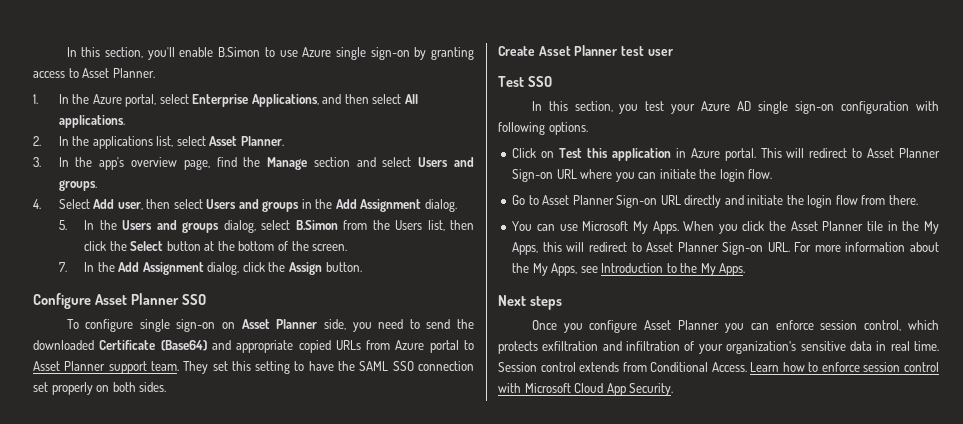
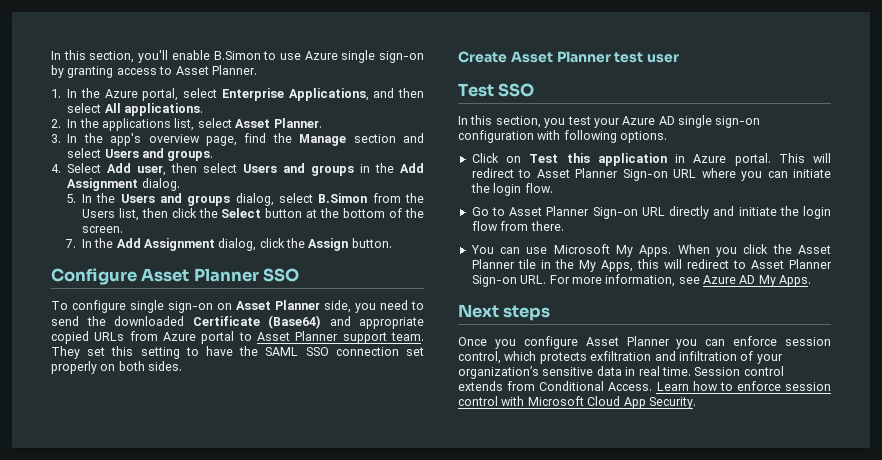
- When you click the Asset Planner tile in the My Apps, this will redirect to Asset Planner Sign-on URL. For more information about the My Apps, see Introduction to the My Apps.
+ When you click the Asset Planner tile in the My Apps, this will redirect to Asset Planner Sign-on URL. For more information, see Azure AD My Apps.

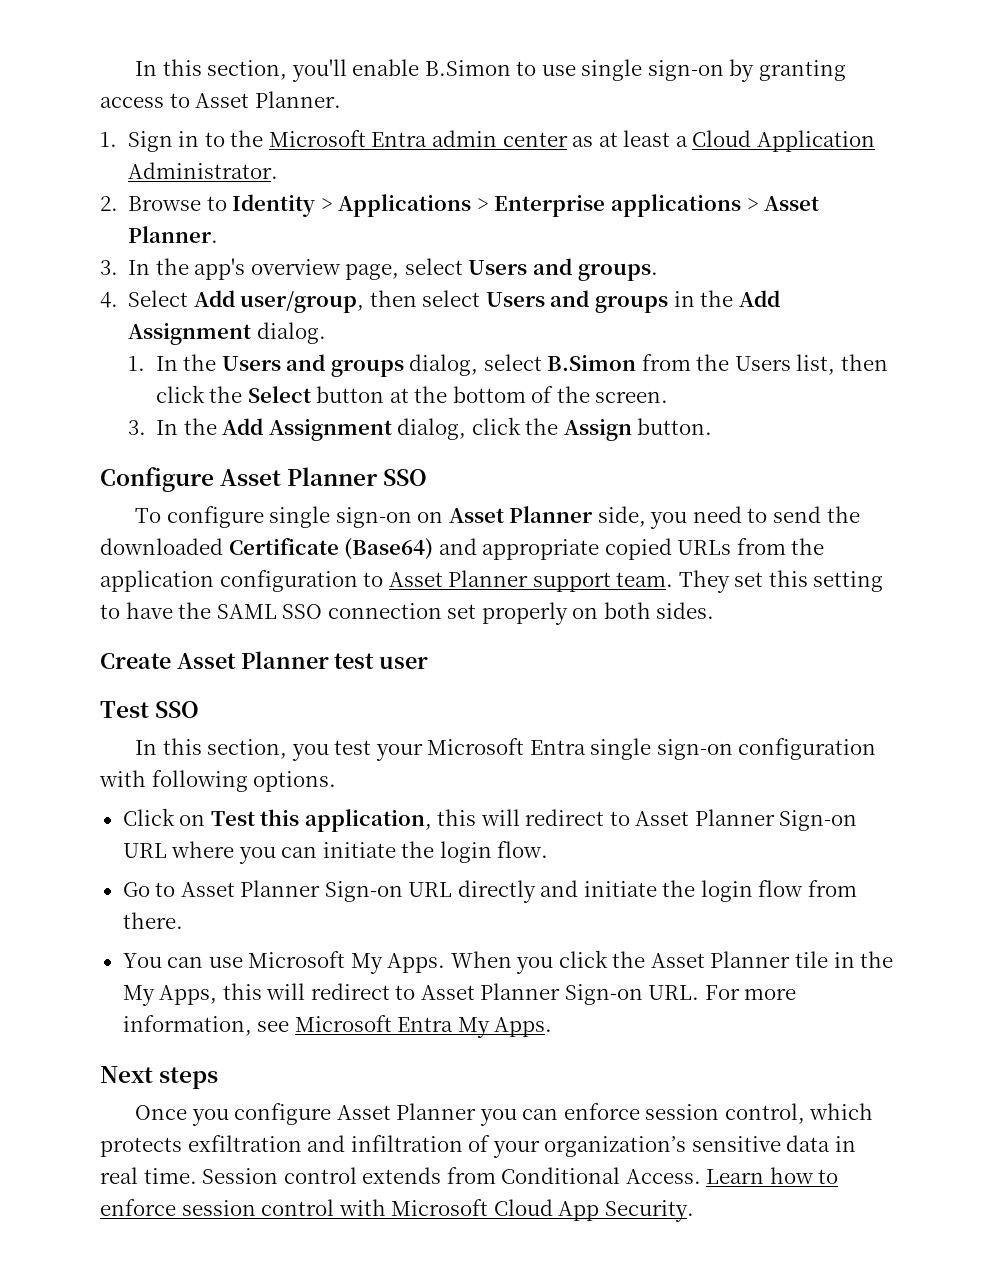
- In this section, you'll enable B.Simon to use Azure single sign-on by granting access to Asset Planner.
+ In this section, you'll enable B.Simon to use single sign-on by granting access to Asset Planner.
- 1. In the Azure portal, select Enterprise Applications, and then select All applications.
- 2. In the applications list, select Asset Planner.
+ 1. Sign in to the Microsoft Entra admin center as at least a Cloud Application Administrator.
+ 2. Browse to Identity > Applications > Enterprise applications > Asset Planner.
- 3. In the app's overview page, find the Manage section and select Users and groups.
+ 3. In the app's overview page, select Users and groups.
- 4. Select Add user, then select Users and groups in the Add Assignment dialog.
+ 4. Select Add user/group, then select Users and groups in the Add Assignment dialog.
- 5. In the Users and groups dialog, select B.Simon from the Users list, then click the Select button at the bottom of the screen.
+ 1. In the Users and groups dialog, select B.Simon from the Users list, then click the Select button at the bottom of the screen.
- 7. In the Add Assignment dialog, click the Assign button.
+ 3. In the Add Assignment dialog, click the Assign button.
- To configure single sign-on on Asset Planner side, you need to send the downloaded Certificate (Base64) and appropriate copied URLs from Azure portal to Asset Planner support team.
+ To configure single sign-on on Asset Planner side, you need to send the downloaded Certificate (Base64) and appropriate copied URLs from the application configuration to Asset Planner support team.
- In this section, you test your Azure AD single sign-on configuration with following options.
+ In this section, you test your Microsoft Entra single sign-on configuration with following options.
- Click on Test this application in Azure portal. This will redirect to Asset Planner Sign-on URL where you can initiate the login flow.
+ Click on Test this application, this will redirect to Asset Planner Sign-on URL where you can initiate the login flow.
- When you click the Asset Planner tile in the My Apps, this will redirect to Asset Planner Sign-on URL. For more information, see Azure AD My Apps.
+ When you click the Asset Planner tile in the My Apps, this will redirect to Asset Planner Sign-on URL. For more information, see Microsoft Entra My Apps.

